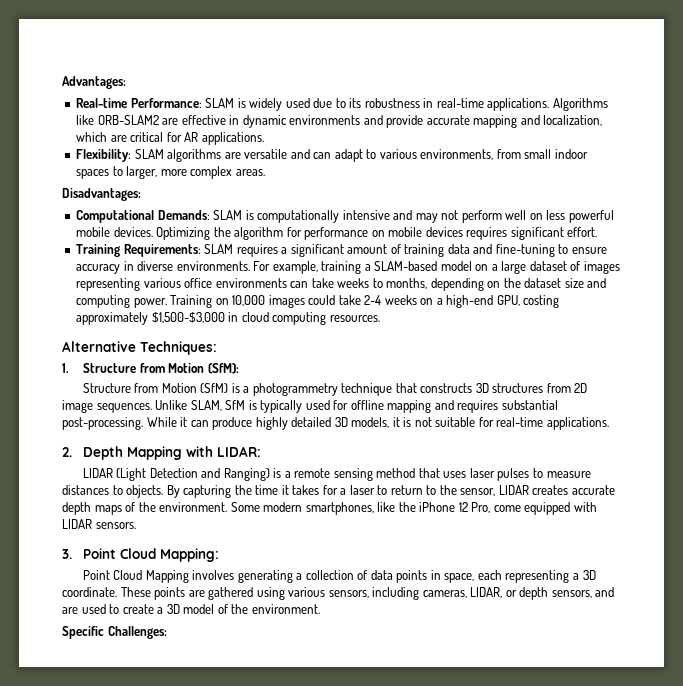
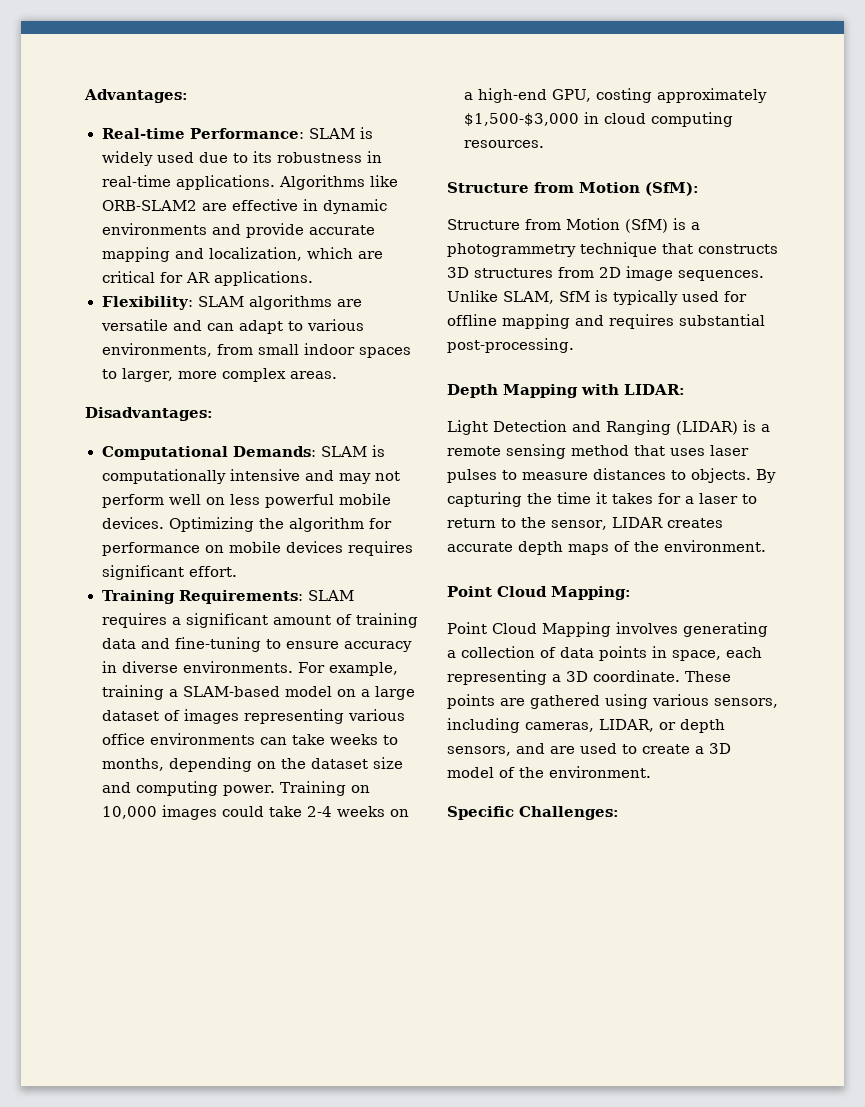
- Alternative Techniques:
- 1. Structure from Motion (SfM):
+ Structure from Motion (SfM):
- Unlike SLAM, SfM is typically used for offline mapping and requires substantial post-processing. While it can produce highly detailed 3D models, it is not suitable for real-time applications.
- 2. Depth Mapping with LIDAR:
+ Unlike SLAM, SfM is typically used for offline mapping and requires substantial post-processing.
+ Depth Mapping with LIDAR:
- LIDAR (Light Detection and Ranging) is a remote sensing method that uses laser pulses to measure distances to objects.
+ Light Detection and Ranging (LIDAR) is a remote sensing method that uses laser pulses to measure distances to objects.
- By capturing the time it takes for a laser to return to the sensor, LIDAR creates accurate depth maps of the environment. Some modern smartphones, like the iPhone 12 Pro, come equipped with LIDAR sensors.
- 3. Point Cloud Mapping:
+ By capturing the time it takes for a laser to return to the sensor, LIDAR creates accurate depth maps of the environment.
+ Point Cloud Mapping:

